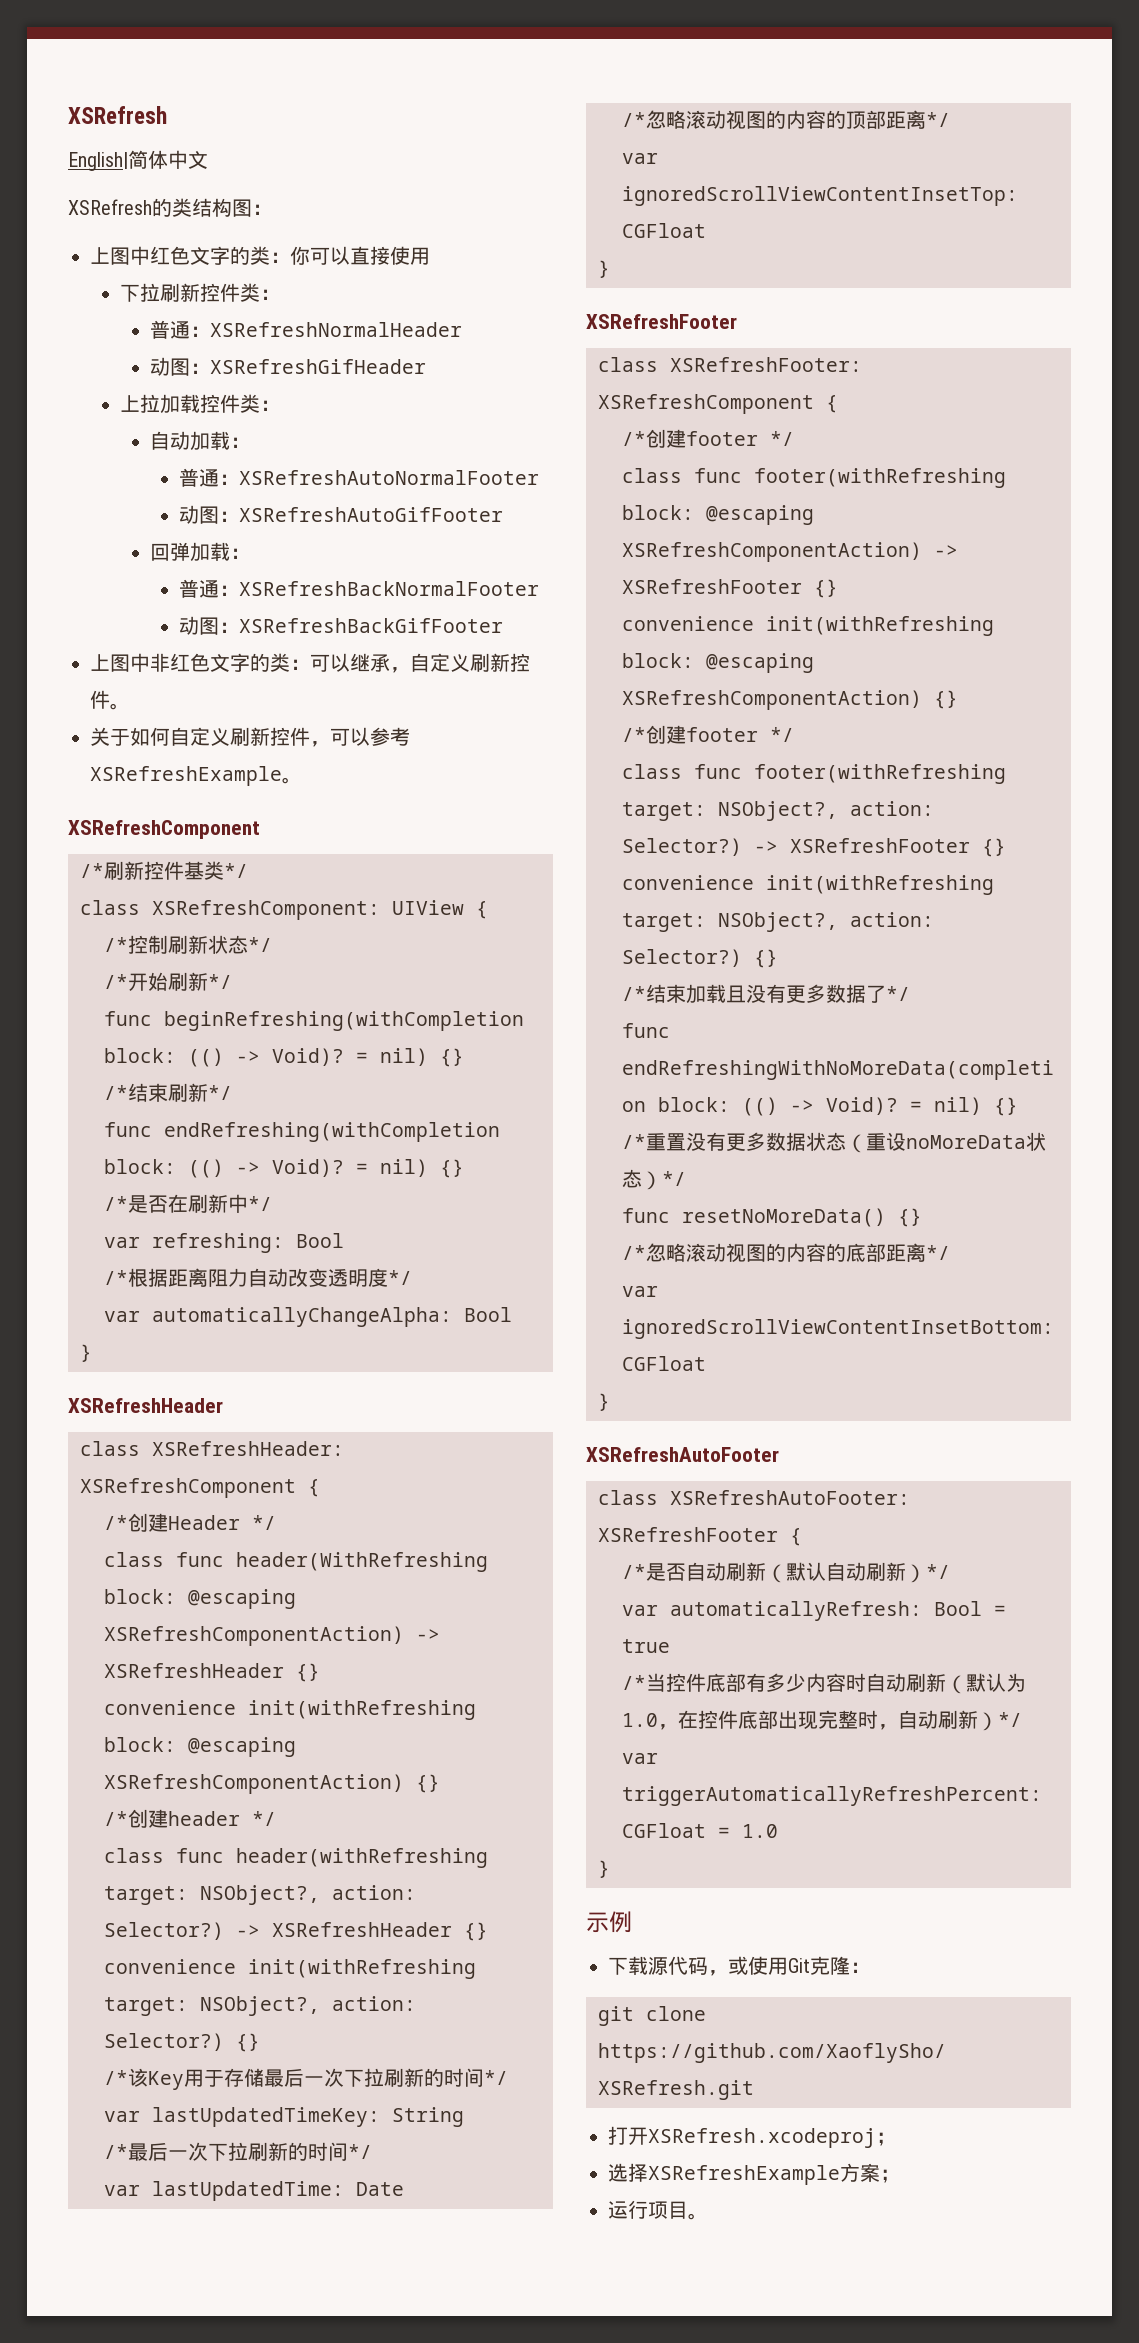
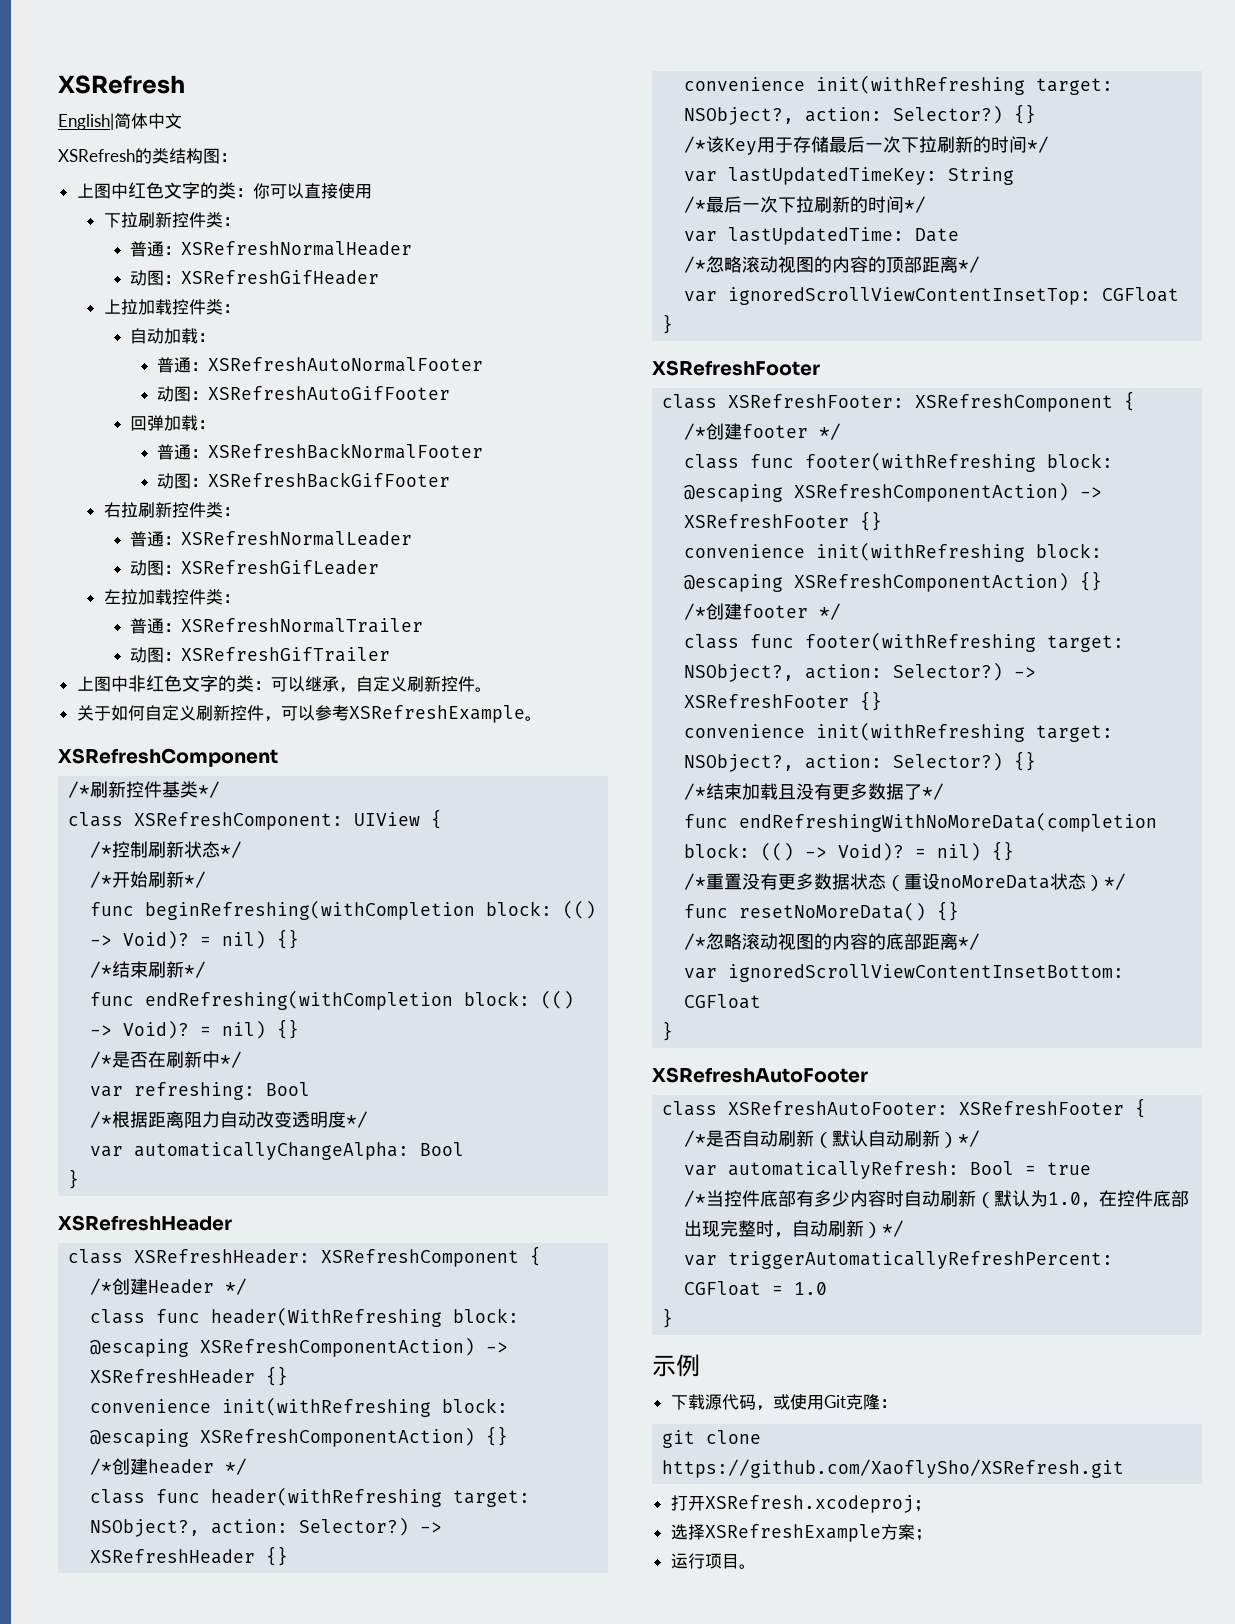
+ 右拉刷新控件类：
+ 普通：XSRefreshNormalLeader
+ 动图：XSRefreshGifLeader
+ 左拉加载控件类：
+ 普通：XSRefreshNormalTrailer
+ 动图：XSRefreshGifTrailer

